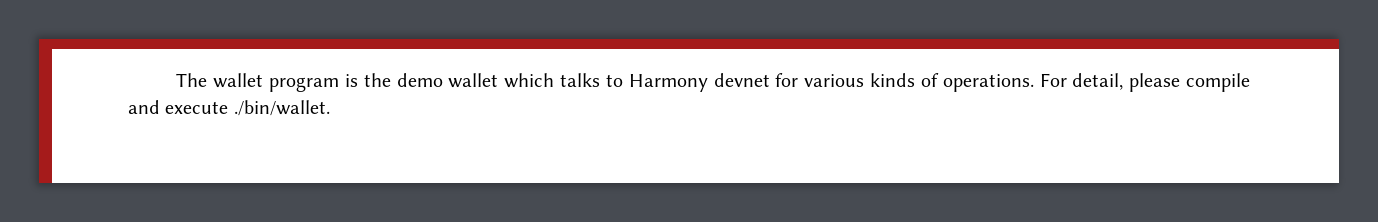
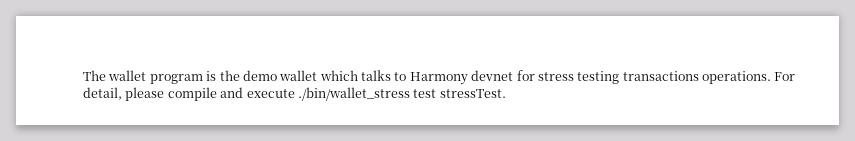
- The wallet program is the demo wallet which talks to Harmony devnet for various kinds of operations.
+ The wallet program is the demo wallet which talks to Harmony devnet for stress testing transactions operations.
- For detail, please compile and execute ./bin/wallet.
+ For detail, please compile and execute ./bin/wallet_stress test stressTest.

